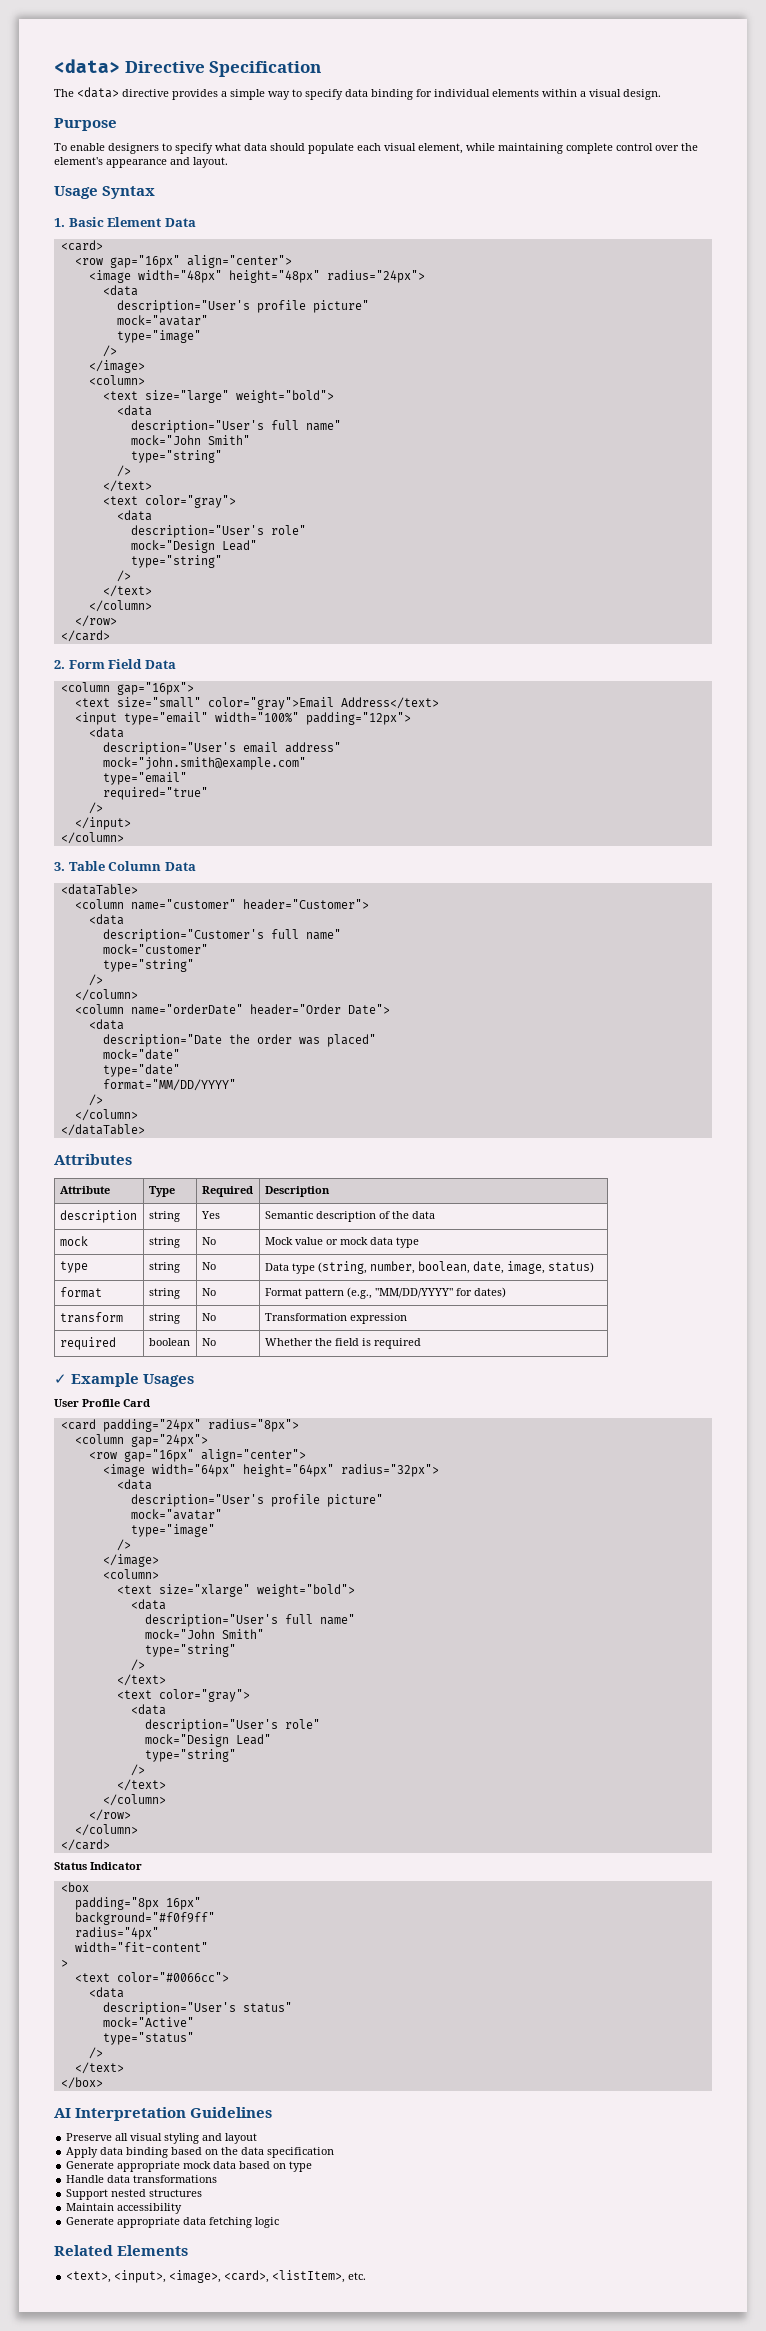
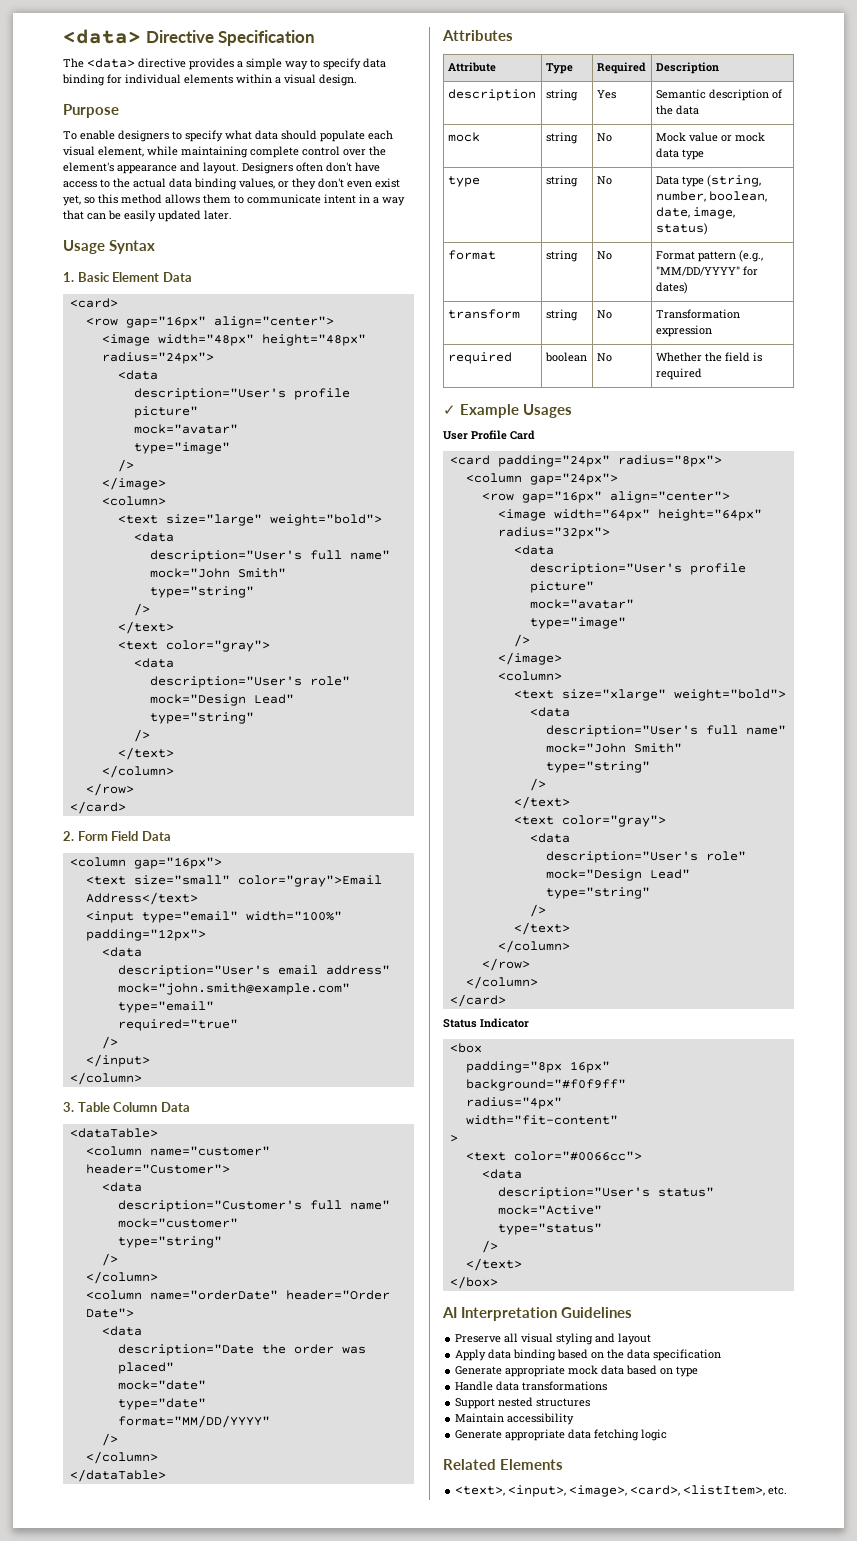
+ Designers often don't have access to the actual data binding values, or they don't even exist yet, so this method allows them to communicate intent in a way that can be easily updated later.

